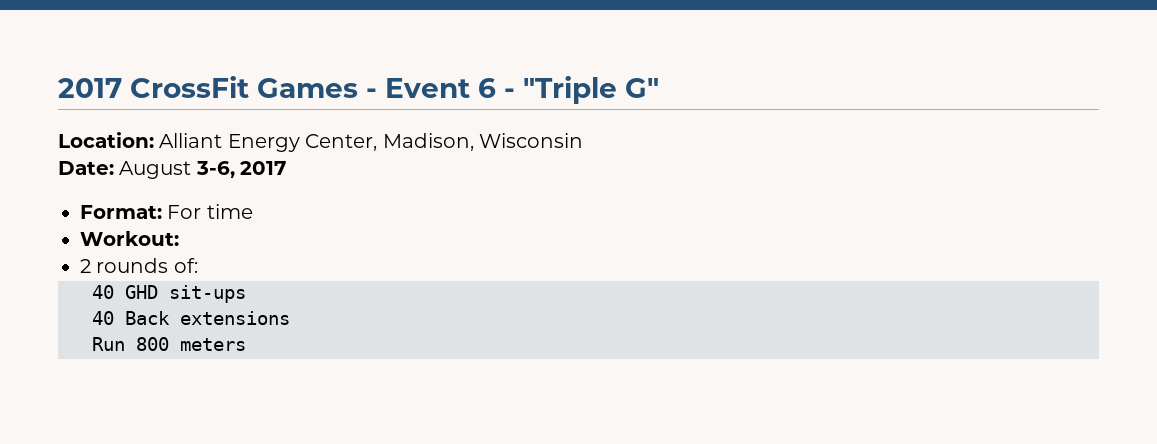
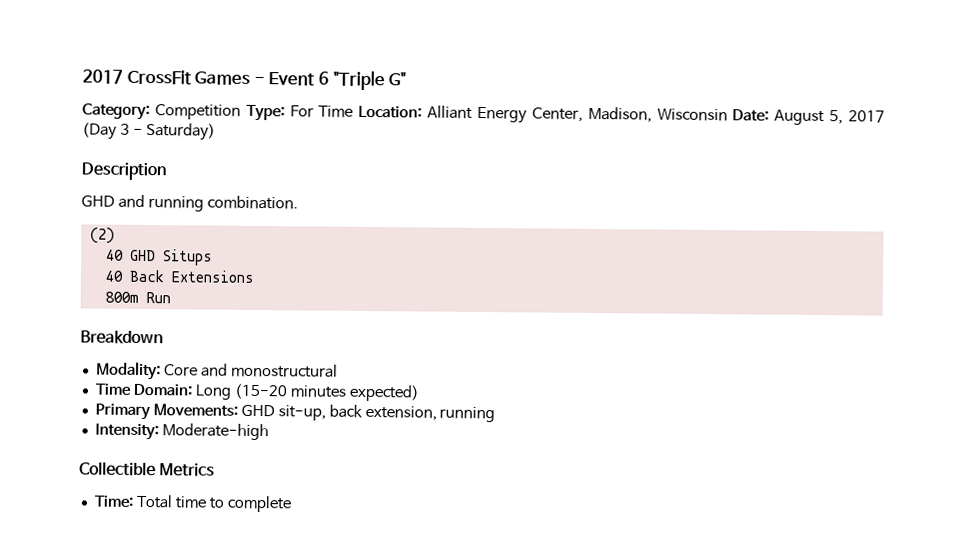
- 2017 CrossFit Games - Event 6 - "Triple G"
+ 2017 CrossFit Games - Event 6 "Triple G"
- Location: Alliant Energy Center, Madison, Wisconsin
- Date: August 3-6, 2017
- Format: For time
- Workout:
- 2 rounds of:
+ Category: Competition Type: For Time Location: Alliant Energy Center, Madison, Wisconsin Date: August 5, 2017 (Day 3 - Saturday)
+ Description
+ GHD and running combination.
+ (2)
- 40 GHD sit-ups
+ 40 GHD Situps
- 40 Back extensions
- Run 800 meters
+ 40 Back Extensions
+ 800m Run
+ Breakdown
+ Modality: Core and monostructural
+ Time Domain: Long (15-20 minutes expected)
+ Primary Movements: GHD sit-up, back extension, running
+ Intensity: Moderate-high
+ Collectible Metrics
+ Time: Total time to complete

